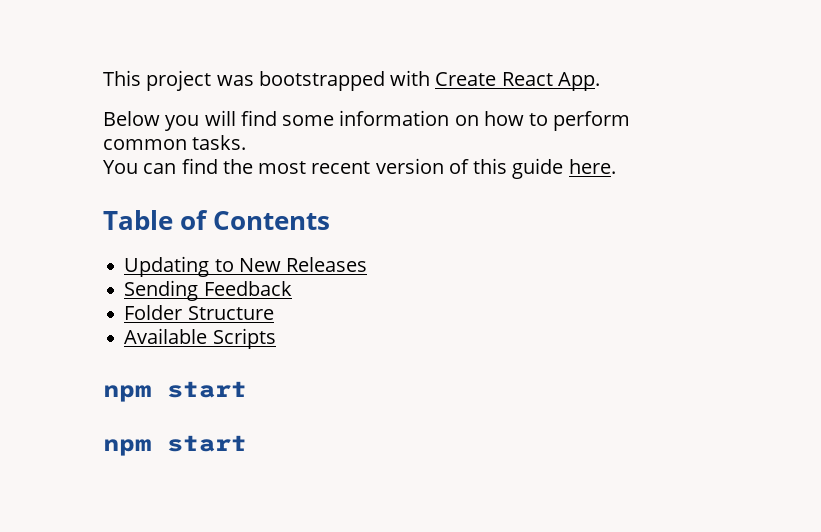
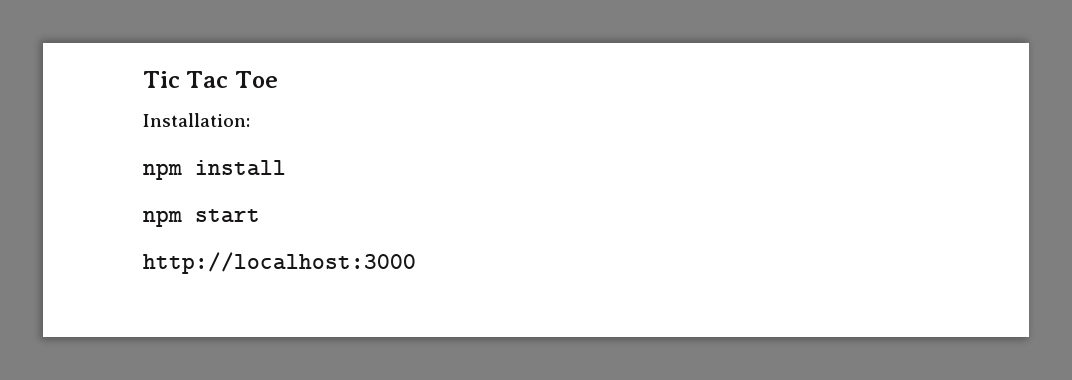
- This project was bootstrapped with Create React App.
- Below you will find some information on how to perform common tasks.
- You can find the most recent version of this guide here.
- Table of Contents
- Updating to New Releases
- Sending Feedback
- Folder Structure
- Available Scripts
+ Tic Tac Toe
+ Installation:
+ npm install
  npm start
- npm start
+ http://localhost:3000

